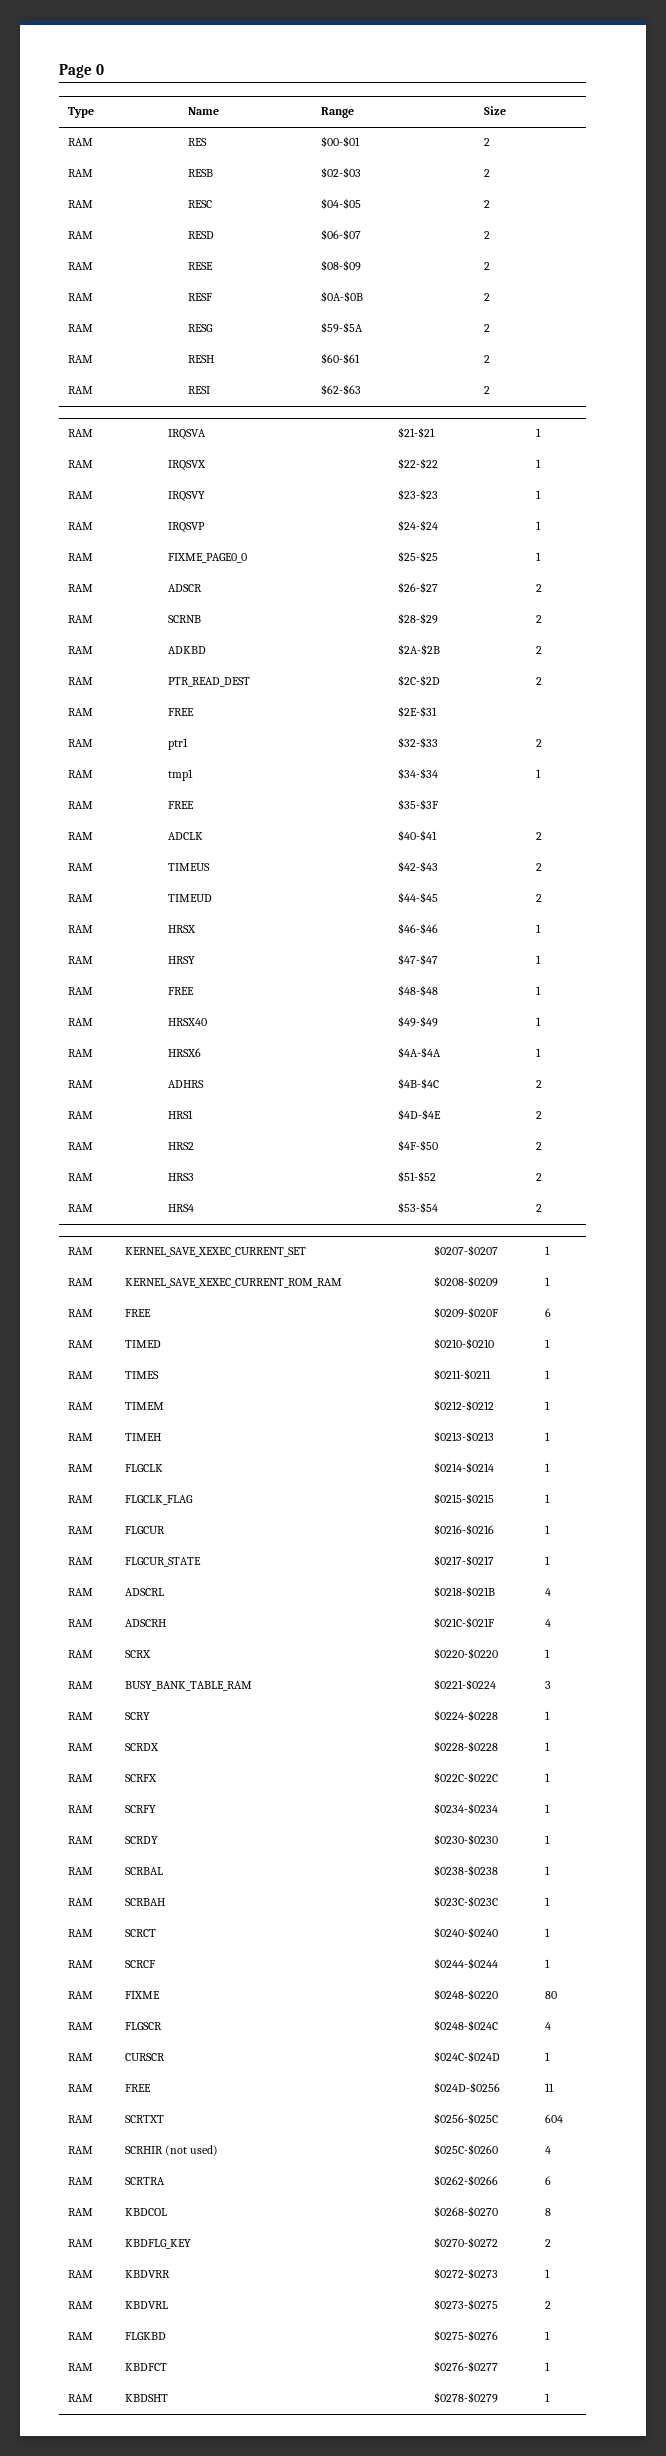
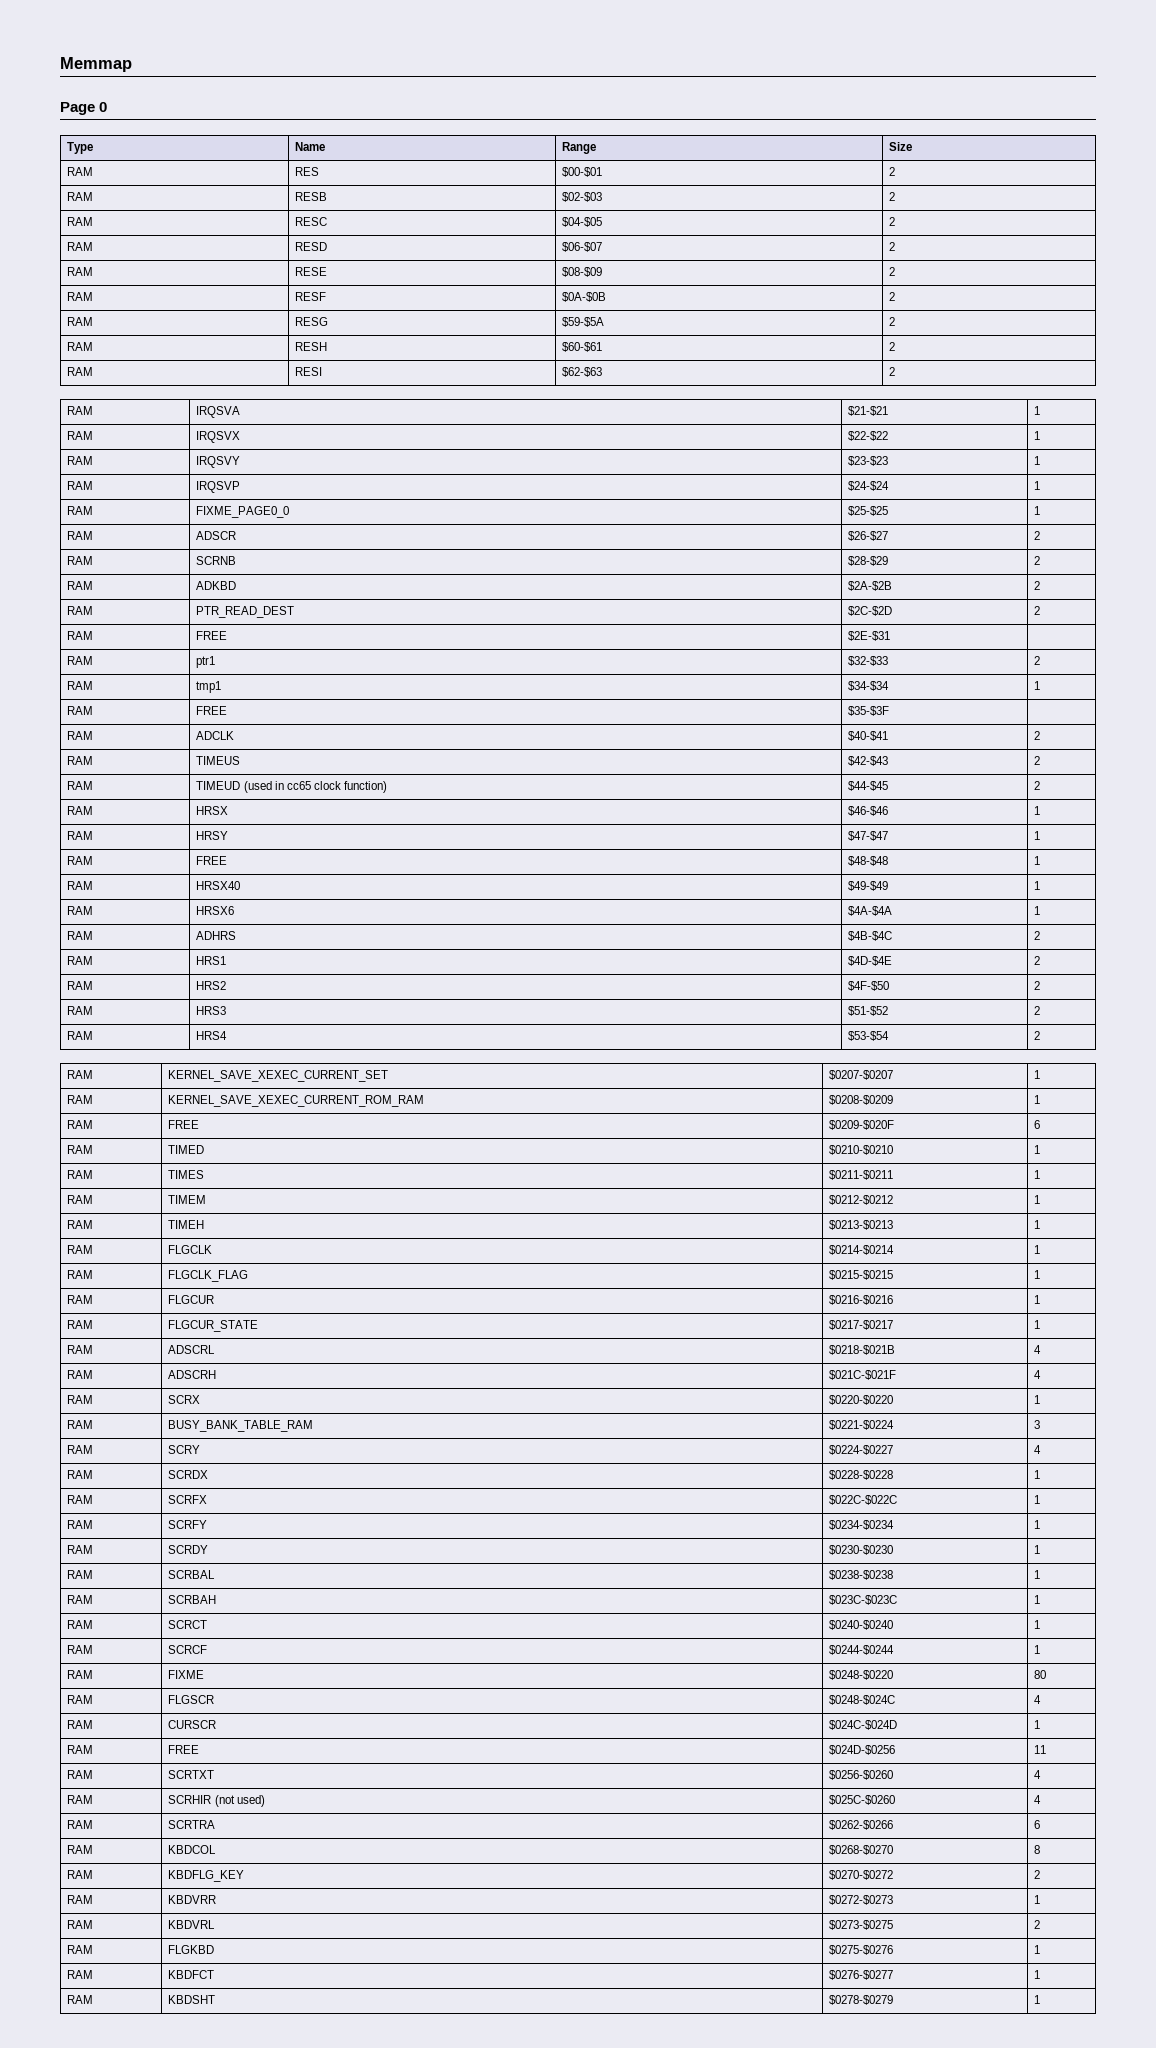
+ Memmap
- RAM | TIMEUD | $44-$45 | 2
+ RAM | TIMEUD (used in cc65 clock function) | $44-$45 | 2
- RAM | SCRY | $0224-$0228 | 1
+ RAM | SCRY | $0224-$0227 | 4
- RAM | SCRTXT | $0256-$025C | 604
+ RAM | SCRTXT | $0256-$0260 | 4

